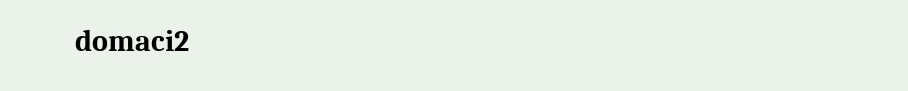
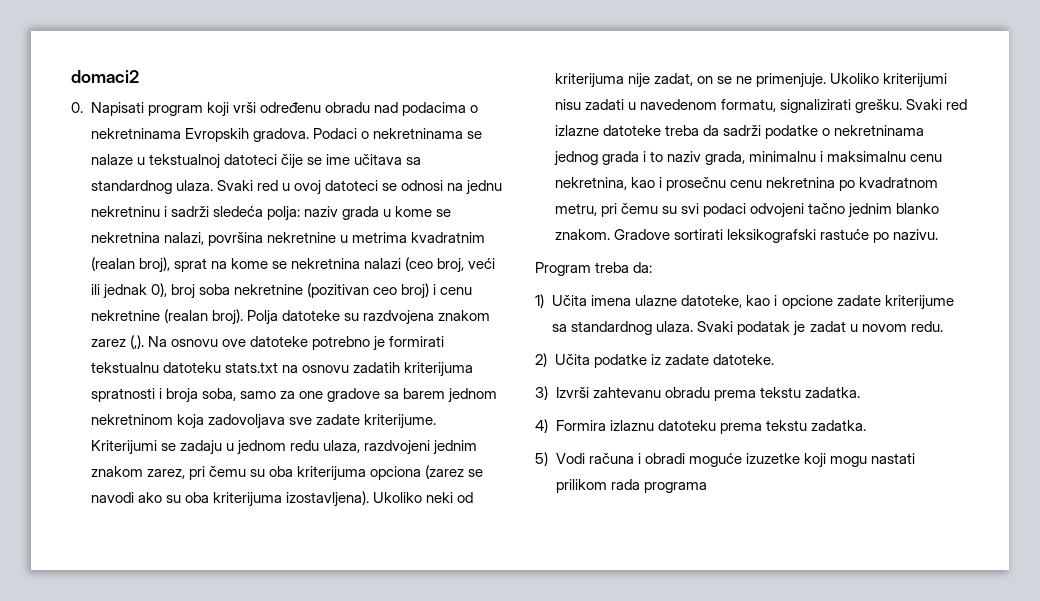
+ 0. Napisati program koji vrši određenu obradu nad podacima o nekretninama Evropskih gradova. Podaci o nekretninama se nalaze u tekstualnoj datoteci čije se ime učitava sa standardnog ulaza. Svaki red u ovoj datoteci se odnosi na jednu nekretninu i sadrži sledeća polja: naziv grada u kome se nekretnina nalazi, površina nekretnine u metrima kvadratnim (realan broj), sprat na kome se nekretnina nalazi (ceo broj, veći ili jednak 0), broj soba nekretnine (pozitivan ceo broj) i cenu nekretnine (realan broj). Polja datoteke su razdvojena znakom zarez (,). Na osnovu ove datoteke potrebno je formirati tekstualnu datoteku stats.txt na osnovu zadatih kriterijuma spratnosti i broja soba, samo za one gradove sa barem jednom nekretninom koja zadovoljava sve zadate kriterijume. Kriterijumi se zadaju u jednom redu ulaza, razdvojeni jednim znakom zarez, pri čemu su oba kriterijuma opciona (zarez se navodi ako su oba kriterijuma izostavljena). Ukoliko neki od kriterijuma nije zadat, on se ne primenjuje. Ukoliko kriterijumi nisu zadati u navedenom formatu, signalizirati grešku. Svaki red izlazne datoteke treba da sadrži podatke o nekretninama jednog grada i to naziv grada, minimalnu i maksimalnu cenu nekretnina, kao i prosečnu cenu nekretnina po kvadratnom metru, pri čemu su svi podaci odvojeni tačno jednim blanko znakom. Gradove sortirati leksikografski rastuće po nazivu.
+ Program treba da:
+ 1) Učita imena ulazne datoteke, kao i opcione zadate kriterijume sa standardnog ulaza. Svaki podatak je zadat u novom redu.
+ 2) Učita podatke iz zadate datoteke.
+ 3) Izvrši zahtevanu obradu prema tekstu zadatka.
+ 4) Formira izlaznu datoteku prema tekstu zadatka.
+ 5) Vodi računa i obradi moguće izuzetke koji mogu nastati prilikom rada programa

